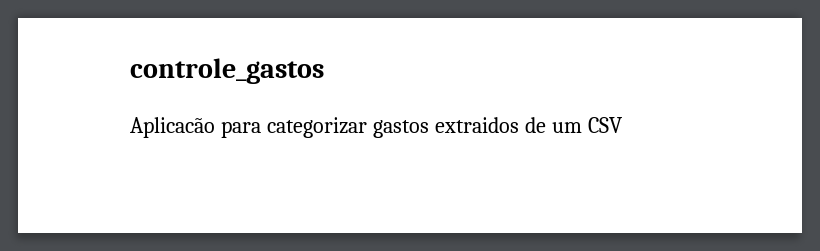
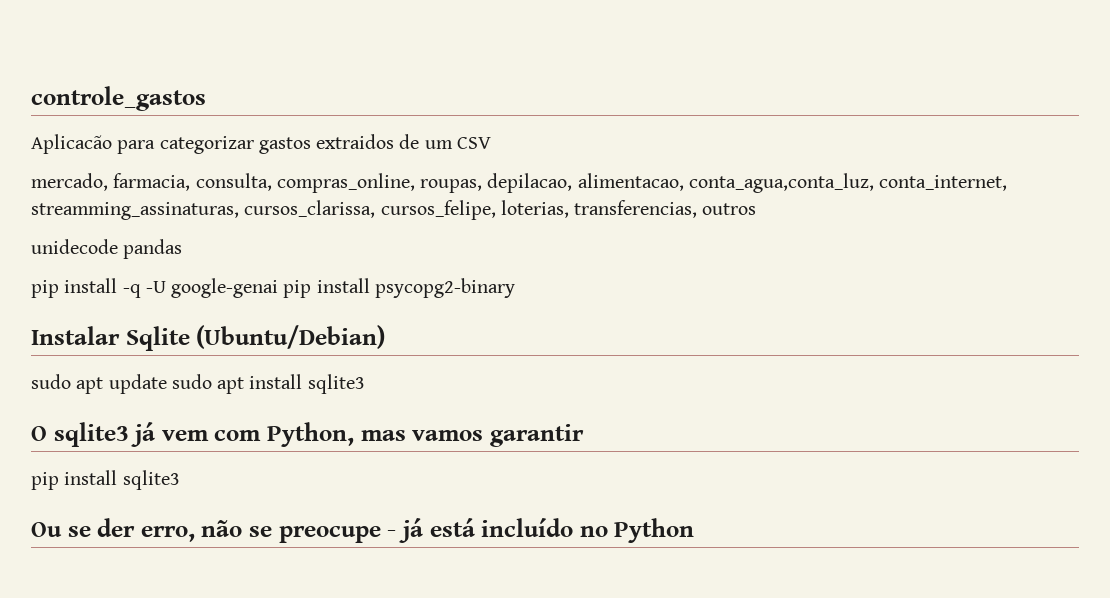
+ mercado, farmacia, consulta, compras_online, roupas, depilacao, alimentacao, conta_agua,conta_luz, conta_internet, streamming_assinaturas, cursos_clarissa, cursos_felipe, loterias, transferencias, outros
+ unidecode pandas
+ pip install -q -U google-genai pip install psycopg2-binary
+ Instalar Sqlite (Ubuntu/Debian)
+ sudo apt update sudo apt install sqlite3
+ O sqlite3 já vem com Python, mas vamos garantir
+ pip install sqlite3
+ Ou se der erro, não se preocupe - já está incluído no Python

